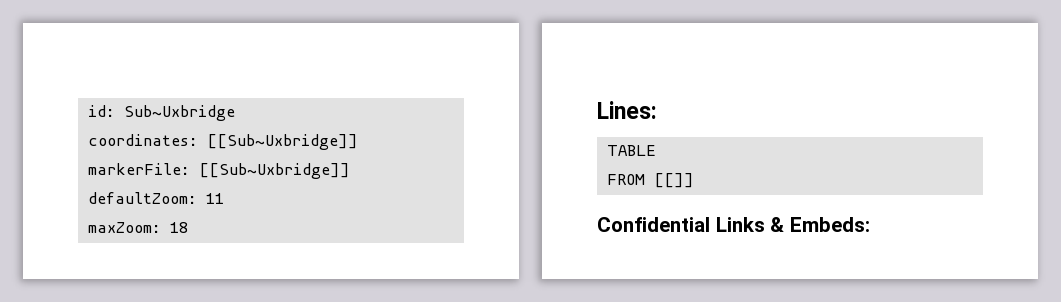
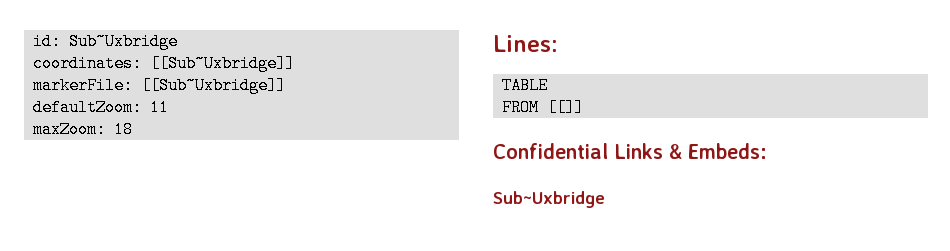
  Confidential Links & Embeds:
+ Sub~Uxbridge

